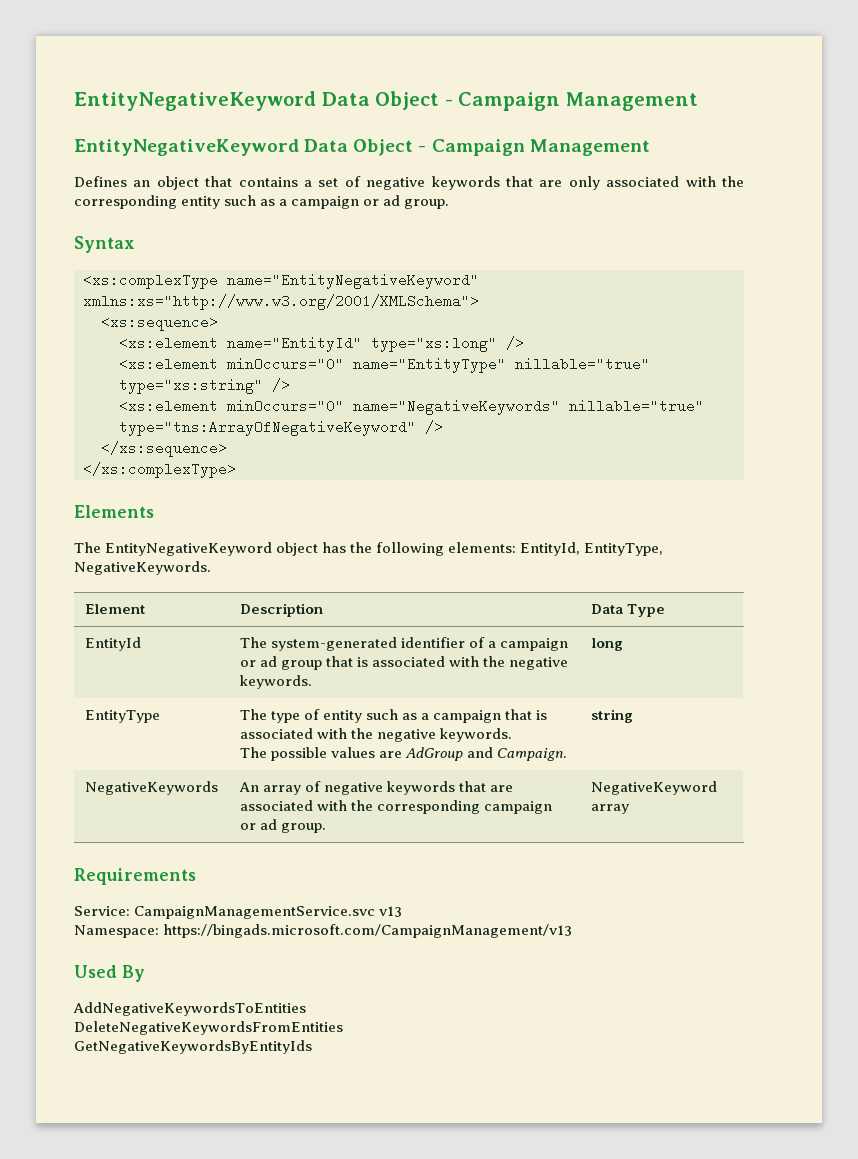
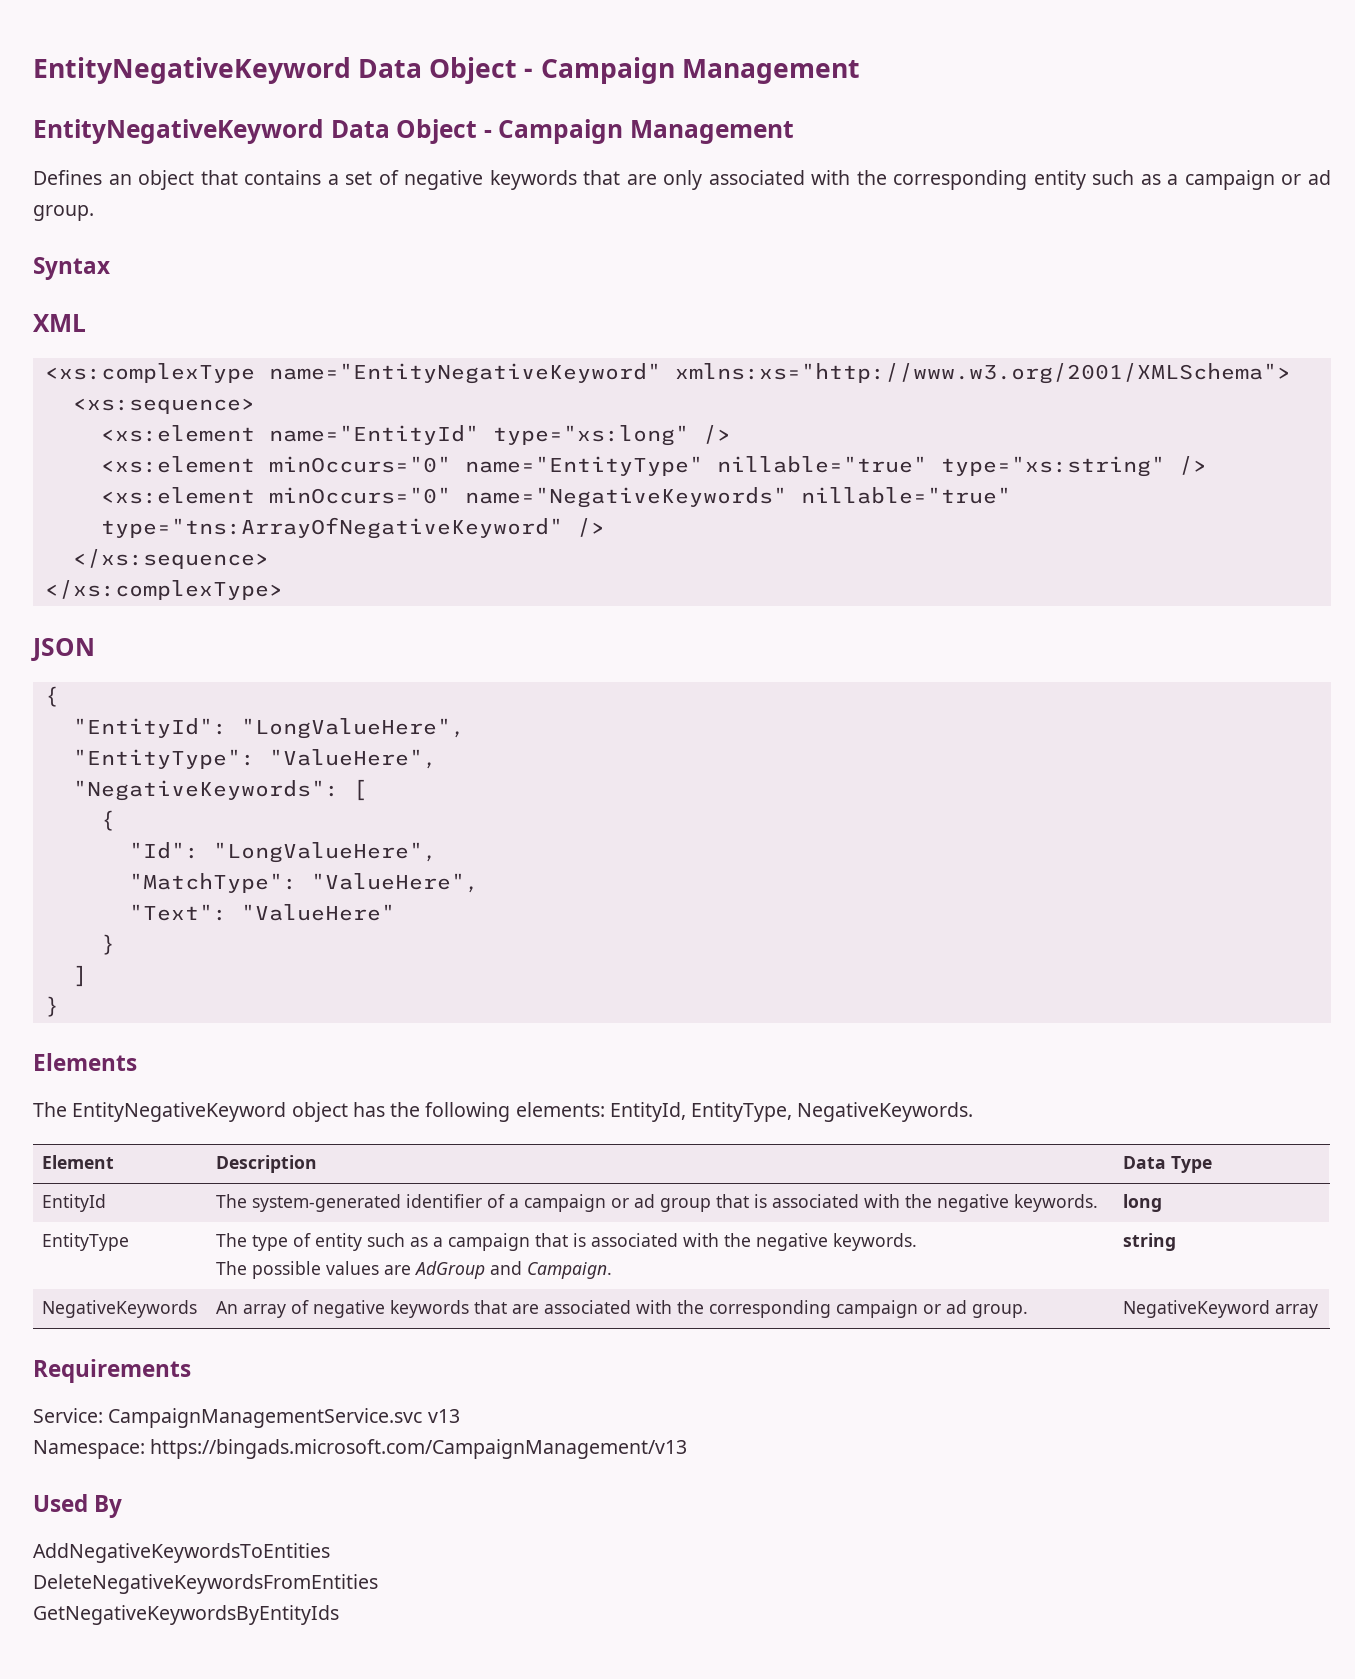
+ XML
+ JSON
+ {
+ "EntityId": "LongValueHere",
+ "EntityType": "ValueHere",
+ "NegativeKeywords": [
+ {
+ "Id": "LongValueHere",
+ "MatchType": "ValueHere",
+ "Text": "ValueHere"
+ }
+ ]
+ }

